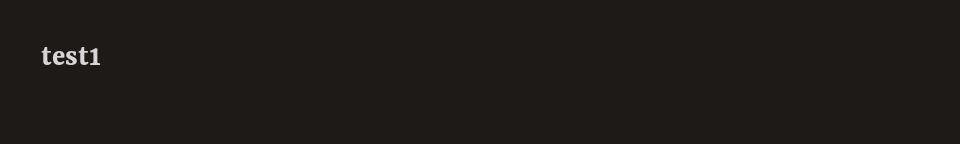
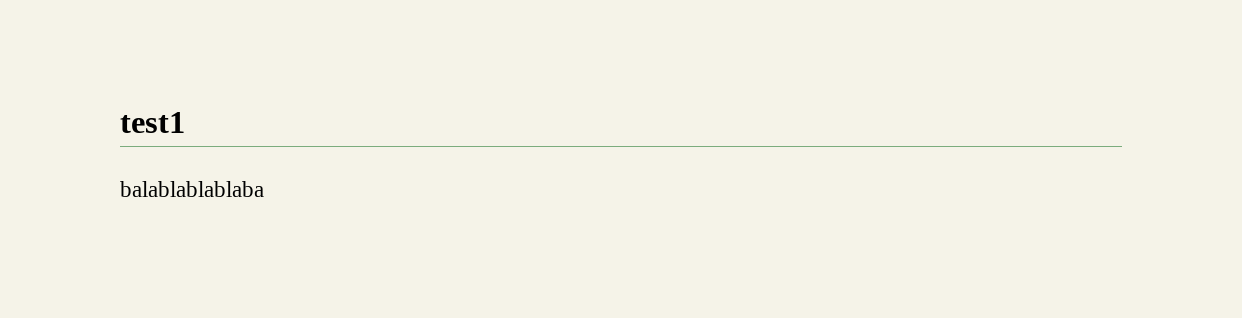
+ balablablablaba

